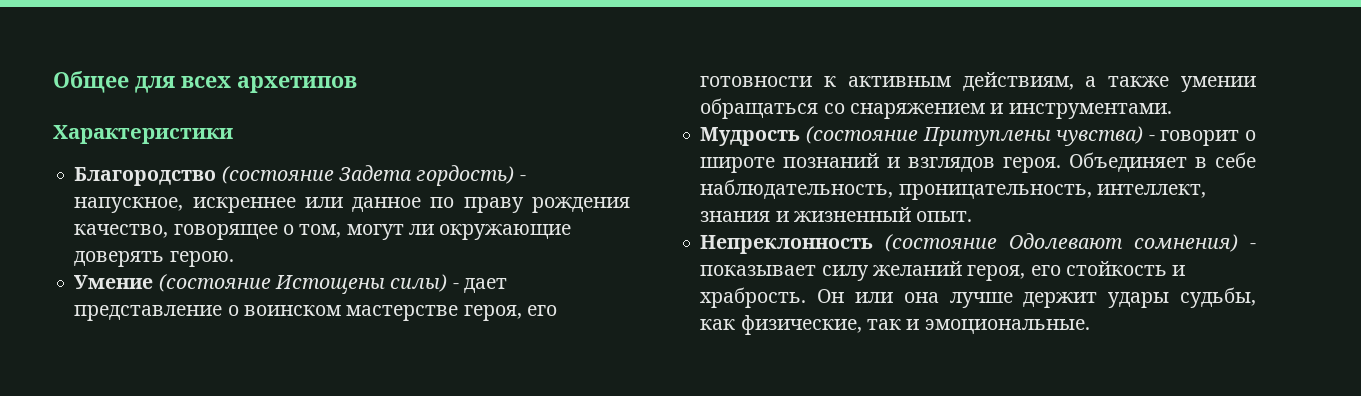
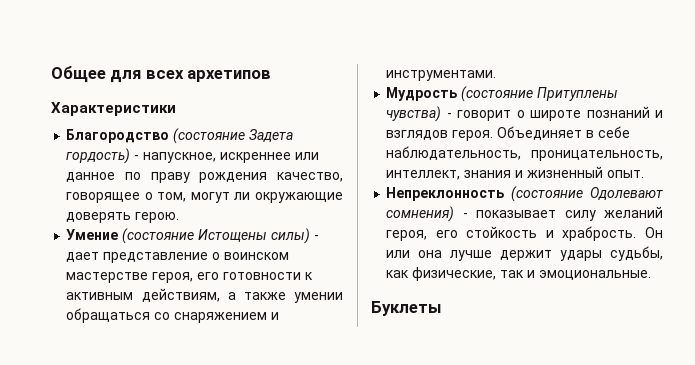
+ Буклеты

